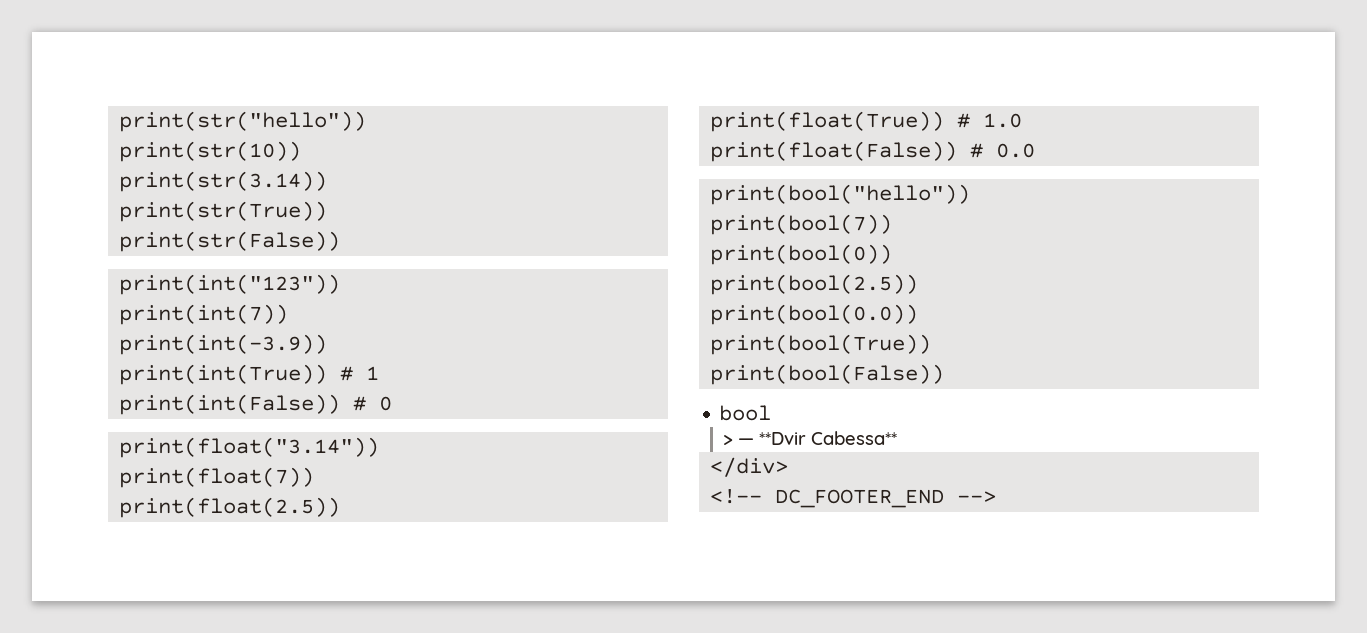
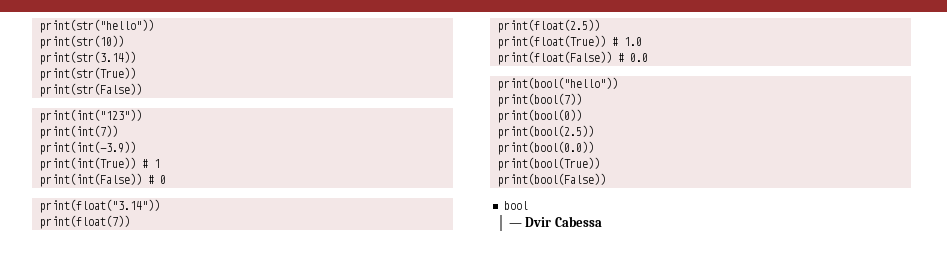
- > — **Dvir Cabessa**
- </div>
- <!-- DC_FOOTER_END -->
+ — Dvir Cabessa

